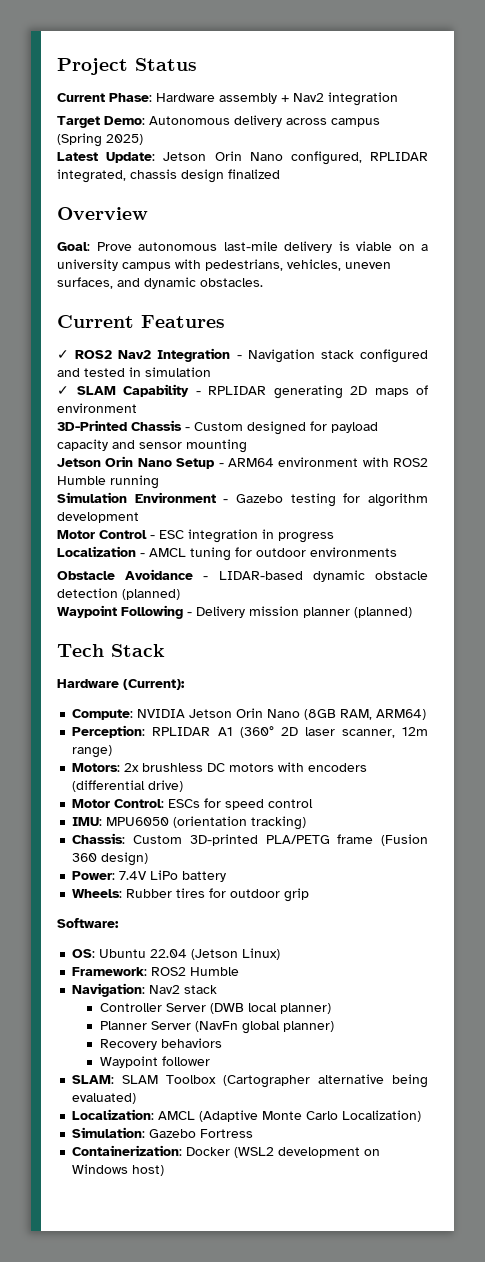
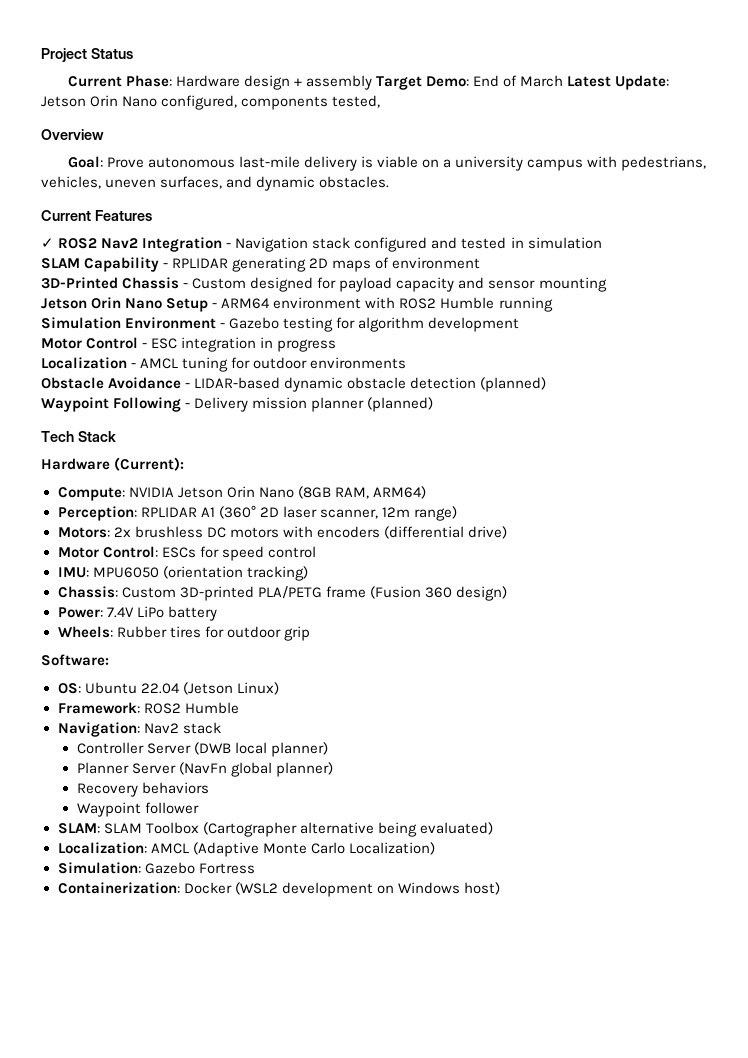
- Current Phase: Hardware assembly + Nav2 integration
- Target Demo: Autonomous delivery across campus (Spring 2025)
- Latest Update: Jetson Orin Nano configured, RPLIDAR integrated, chassis design finalized
+ Current Phase: Hardware design + assembly Target Demo: End of March Latest Update: Jetson Orin Nano configured, components tested,
- ✓ SLAM Capability - RPLIDAR generating 2D maps of environment
+ SLAM Capability - RPLIDAR generating 2D maps of environment

